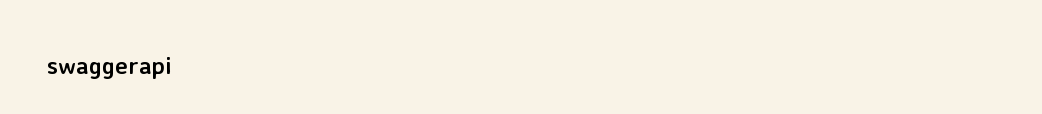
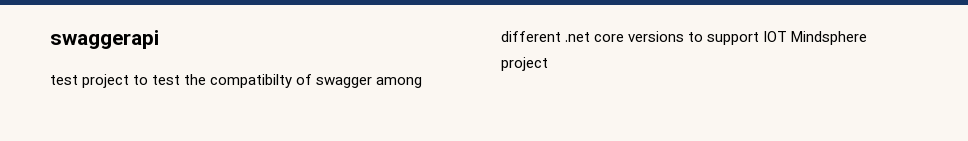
+ test project to test the compatibilty of swagger among different .net core versions to support IOT Mindsphere project

